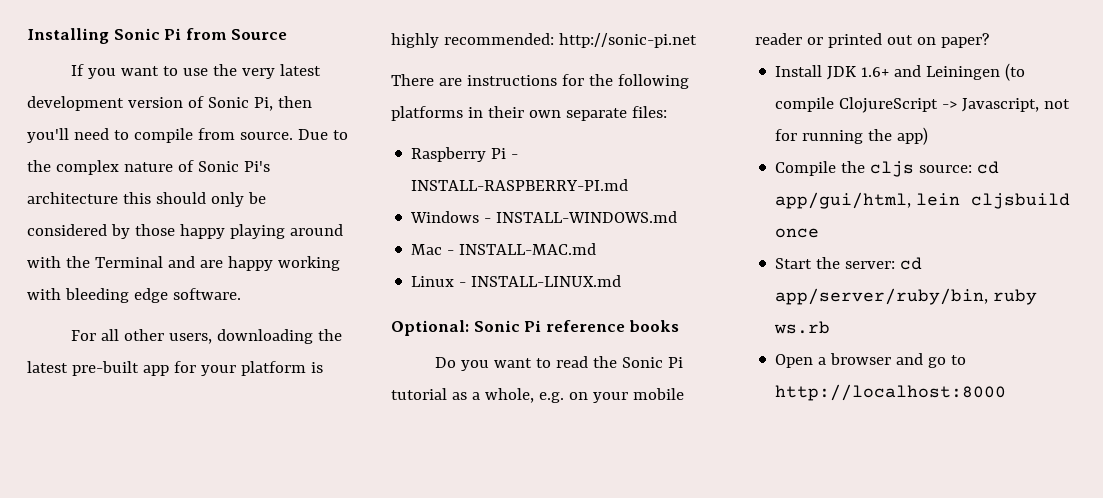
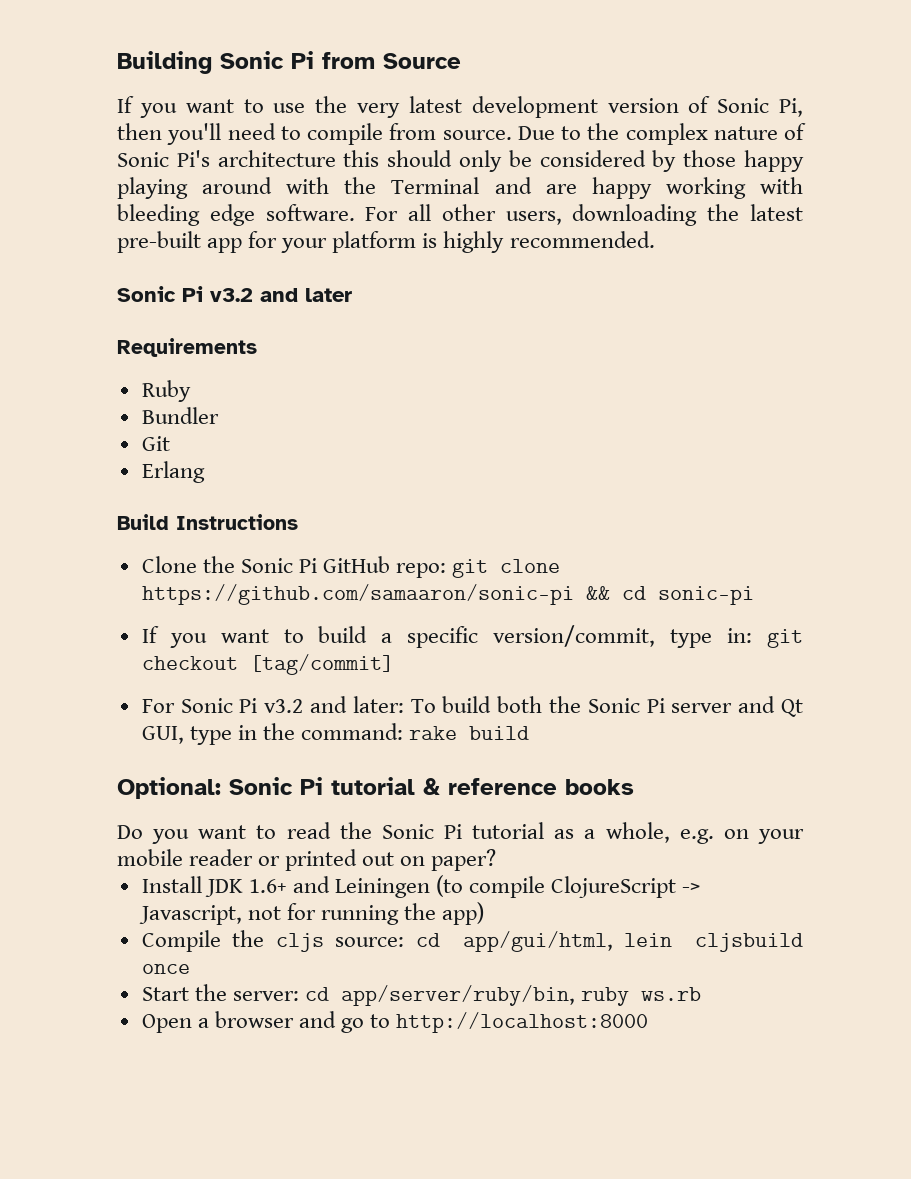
- Installing Sonic Pi from Source
+ Building Sonic Pi from Source
- Due to the complex nature of Sonic Pi's architecture this should only be considered by those happy playing around with the Terminal and are happy working with bleeding edge software.
- For all other users, downloading the latest pre-built app for your platform is highly recommended: http://sonic-pi.net
- There are instructions for the following platforms in their own separate files:
- Raspberry Pi - INSTALL-RASPBERRY-PI.md
- Windows - INSTALL-WINDOWS.md
- Mac - INSTALL-MAC.md
- Linux - INSTALL-LINUX.md
+ Due to the complex nature of Sonic Pi's architecture this should only be considered by those happy playing around with the Terminal and are happy working with bleeding edge software. For all other users, downloading the latest pre-built app for your platform is highly recommended.
+ Sonic Pi v3.2 and later
+ Requirements
+ Ruby
+ Bundler
+ Git
+ Erlang
+ Build Instructions
+ Clone the Sonic Pi GitHub repo: git clone https://github.com/samaaron/sonic-pi && cd sonic-pi
+ If you want to build a specific version/commit, type in: git checkout [tag/commit]
+ For Sonic Pi v3.2 and later: To build both the Sonic Pi server and Qt GUI, type in the command: rake build
- Optional: Sonic Pi reference books
+ Optional: Sonic Pi tutorial & reference books

